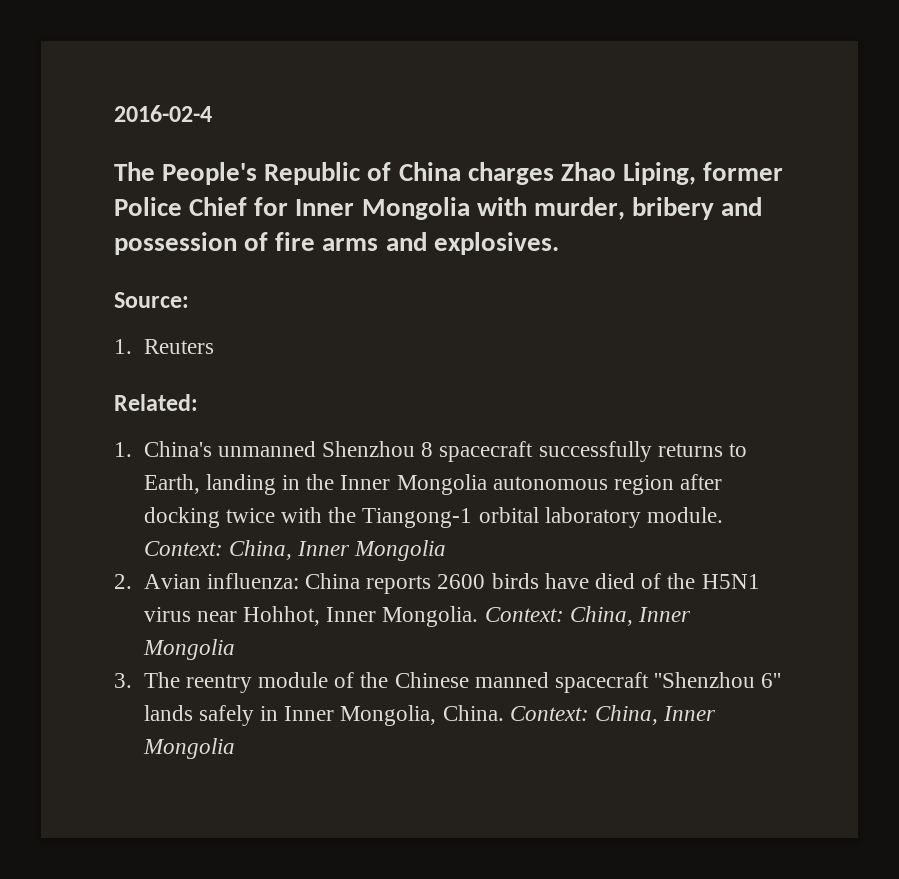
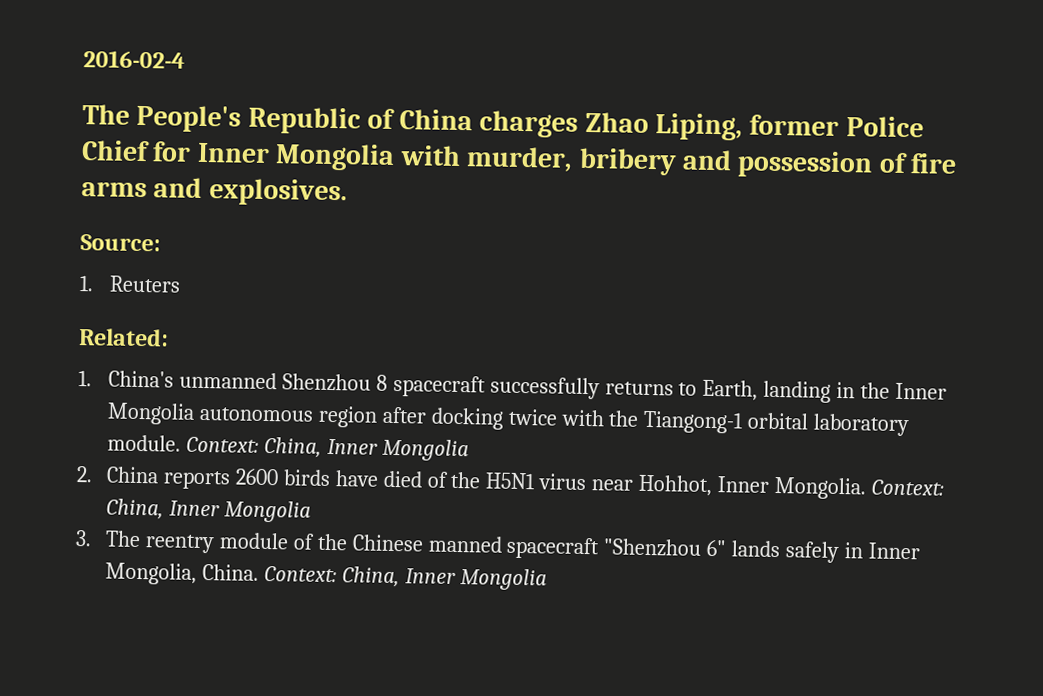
- 2. Avian influenza: China reports 2600 birds have died of the H5N1 virus near Hohhot, Inner Mongolia.
+ 2. China reports 2600 birds have died of the H5N1 virus near Hohhot, Inner Mongolia.
- 3. The reentry module of the Chinese manned spacecraft ''Shenzhou 6'' lands safely in Inner Mongolia, China.
+ 3. The reentry module of the Chinese manned spacecraft "Shenzhou 6" lands safely in Inner Mongolia, China.

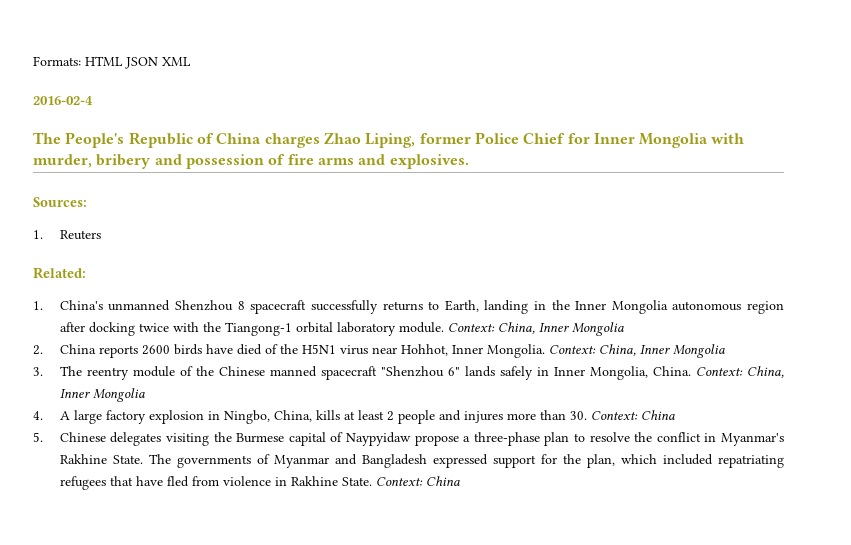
+ Formats: HTML JSON XML
- Source:
+ Sources:
+ 4. A large factory explosion in Ningbo, China, kills at least 2 people and injures more than 30. Context: China
+ 5. Chinese delegates visiting the Burmese capital of Naypyidaw propose a three-phase plan to resolve the conflict in Myanmar's Rakhine State. The governments of Myanmar and Bangladesh expressed support for the plan, which included repatriating refugees that have fled from violence in Rakhine State. Context: China

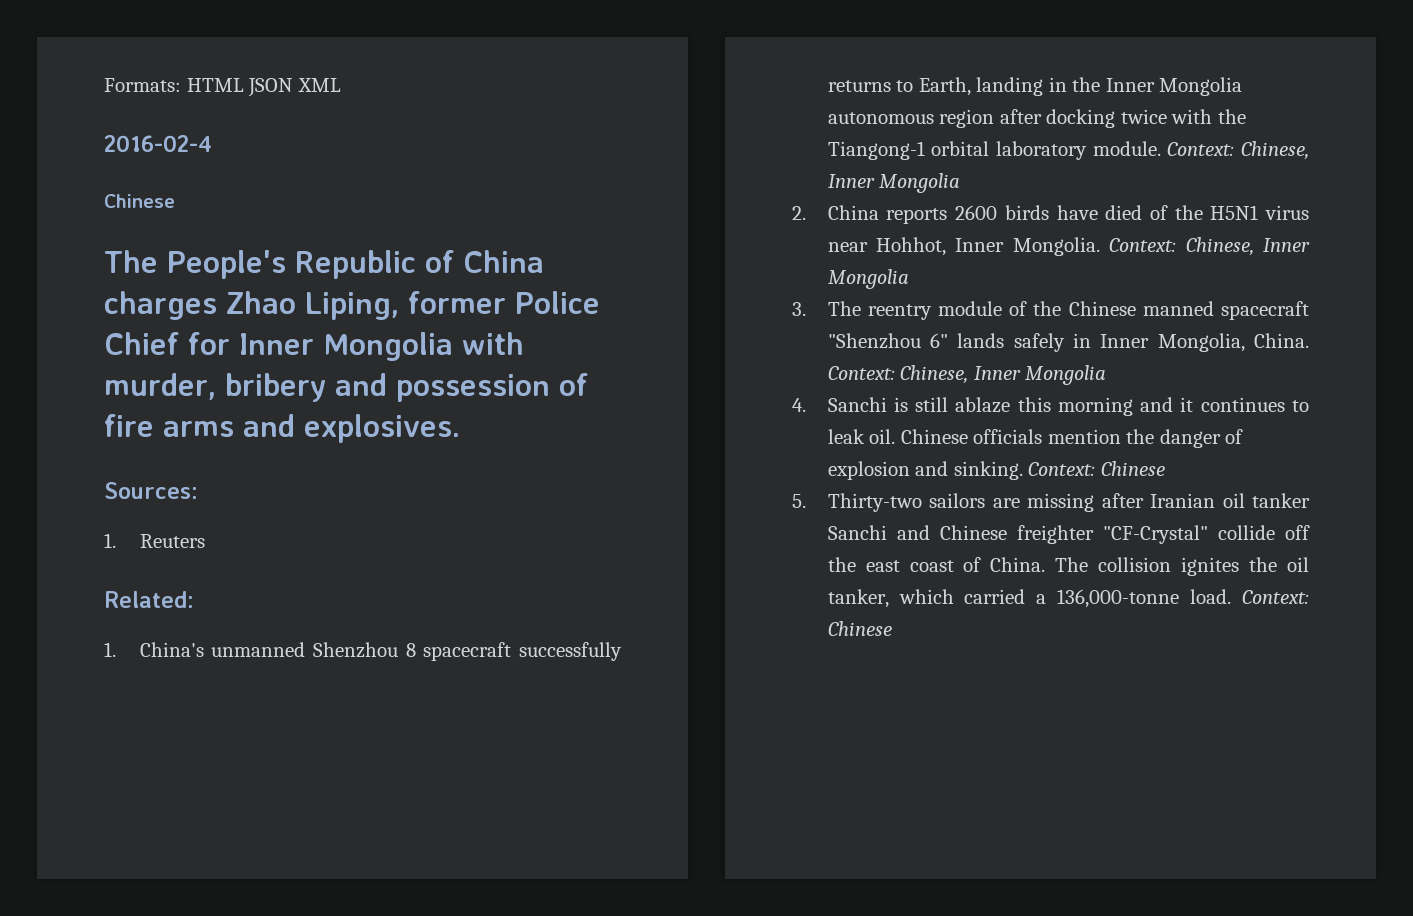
  2016-02-4
+ Chinese
- 1. China's unmanned Shenzhou 8 spacecraft successfully returns to Earth, landing in the Inner Mongolia autonomous region after docking twice with the Tiangong-1 orbital laboratory module. Context: China, Inner Mongolia
+ 1. China's unmanned Shenzhou 8 spacecraft successfully returns to Earth, landing in the Inner Mongolia autonomous region after docking twice with the Tiangong-1 orbital laboratory module. Context: Chinese, Inner Mongolia
- 2. China reports 2600 birds have died of the H5N1 virus near Hohhot, Inner Mongolia. Context: China, Inner Mongolia
+ 2. China reports 2600 birds have died of the H5N1 virus near Hohhot, Inner Mongolia. Context: Chinese, Inner Mongolia
- 3. The reentry module of the Chinese manned spacecraft "Shenzhou 6" lands safely in Inner Mongolia, China. Context: China, Inner Mongolia
+ 3. The reentry module of the Chinese manned spacecraft "Shenzhou 6" lands safely in Inner Mongolia, China. Context: Chinese, Inner Mongolia
- 4. A large factory explosion in Ningbo, China, kills at least 2 people and injures more than 30. Context: China
- 5. Chinese delegates visiting the Burmese capital of Naypyidaw propose a three-phase plan to resolve the conflict in Myanmar's Rakhine State. The governments of Myanmar and Bangladesh expressed support for the plan, which included repatriating refugees that have fled from violence in Rakhine State. Context: China
+ 4. Sanchi is still ablaze this morning and it continues to leak oil. Chinese officials mention the danger of explosion and sinking. Context: Chinese
+ 5. Thirty-two sailors are missing after Iranian oil tanker Sanchi and Chinese freighter "CF-Crystal" collide off the east coast of China. The collision ignites the oil tanker, which carried a 136,000-tonne load. Context: Chinese

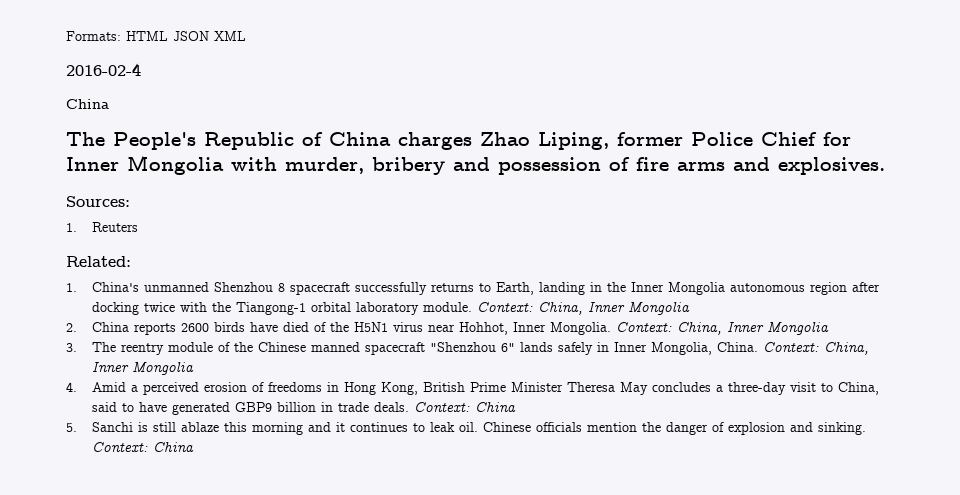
  2016-02-4
- Chinese
+ China
- 1. China's unmanned Shenzhou 8 spacecraft successfully returns to Earth, landing in the Inner Mongolia autonomous region after docking twice with the Tiangong-1 orbital laboratory module. Context: Chinese, Inner Mongolia
+ 1. China's unmanned Shenzhou 8 spacecraft successfully returns to Earth, landing in the Inner Mongolia autonomous region after docking twice with the Tiangong-1 orbital laboratory module. Context: China, Inner Mongolia
- 2. China reports 2600 birds have died of the H5N1 virus near Hohhot, Inner Mongolia. Context: Chinese, Inner Mongolia
+ 2. China reports 2600 birds have died of the H5N1 virus near Hohhot, Inner Mongolia. Context: China, Inner Mongolia
- 3. The reentry module of the Chinese manned spacecraft "Shenzhou 6" lands safely in Inner Mongolia, China. Context: Chinese, Inner Mongolia
+ 3. The reentry module of the Chinese manned spacecraft "Shenzhou 6" lands safely in Inner Mongolia, China. Context: China, Inner Mongolia
- 4. Sanchi is still ablaze this morning and it continues to leak oil.
+ 4. Amid a perceived erosion of freedoms in Hong Kong, British Prime Minister Theresa May concludes a three-day visit to China, said to have generated GBP9 billion in trade deals. Context: China
+ 5. Sanchi is still ablaze this morning and it continues to leak oil.
- Chinese officials mention the danger of explosion and sinking. Context: Chinese
- 5. Thirty-two sailors are missing after Iranian oil tanker Sanchi and Chinese freighter "CF-Crystal" collide off the east coast of China. The collision ignites the oil tanker, which carried a 136,000-tonne load. Context: Chinese
+ Chinese officials mention the danger of explosion and sinking. Context: China

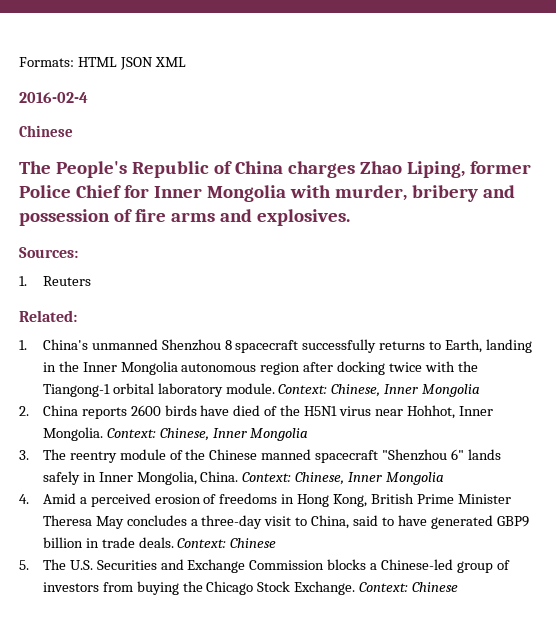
  2016-02-4
- China
+ Chinese
- 1. China's unmanned Shenzhou 8 spacecraft successfully returns to Earth, landing in the Inner Mongolia autonomous region after docking twice with the Tiangong-1 orbital laboratory module. Context: China, Inner Mongolia
+ 1. China's unmanned Shenzhou 8 spacecraft successfully returns to Earth, landing in the Inner Mongolia autonomous region after docking twice with the Tiangong-1 orbital laboratory module. Context: Chinese, Inner Mongolia
- 2. China reports 2600 birds have died of the H5N1 virus near Hohhot, Inner Mongolia. Context: China, Inner Mongolia
+ 2. China reports 2600 birds have died of the H5N1 virus near Hohhot, Inner Mongolia. Context: Chinese, Inner Mongolia
- 3. The reentry module of the Chinese manned spacecraft "Shenzhou 6" lands safely in Inner Mongolia, China. Context: China, Inner Mongolia
+ 3. The reentry module of the Chinese manned spacecraft "Shenzhou 6" lands safely in Inner Mongolia, China. Context: Chinese, Inner Mongolia
- 4. Amid a perceived erosion of freedoms in Hong Kong, British Prime Minister Theresa May concludes a three-day visit to China, said to have generated GBP9 billion in trade deals. Context: China
+ 4. Amid a perceived erosion of freedoms in Hong Kong, British Prime Minister Theresa May concludes a three-day visit to China, said to have generated GBP9 billion in trade deals. Context: Chinese
- 5. Sanchi is still ablaze this morning and it continues to leak oil. Chinese officials mention the danger of explosion and sinking. Context: China
+ 5. The U.S. Securities and Exchange Commission blocks a Chinese-led group of investors from buying the Chicago Stock Exchange. Context: Chinese

